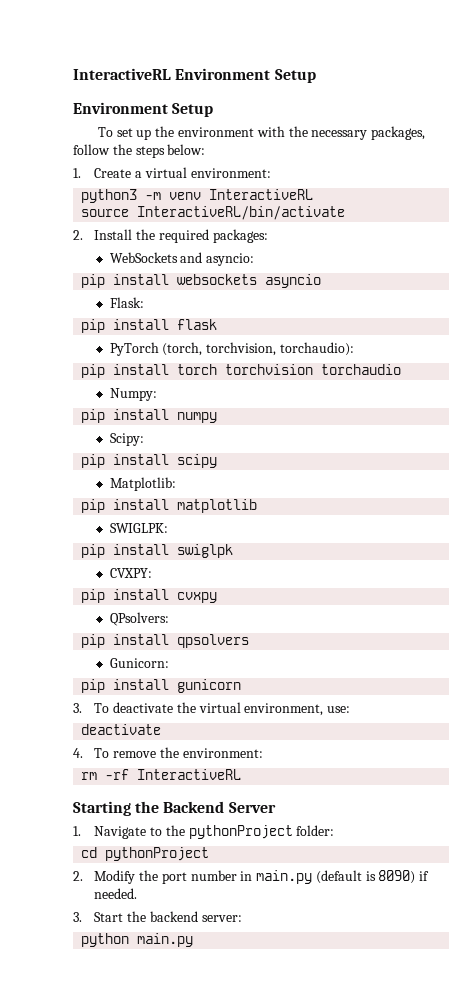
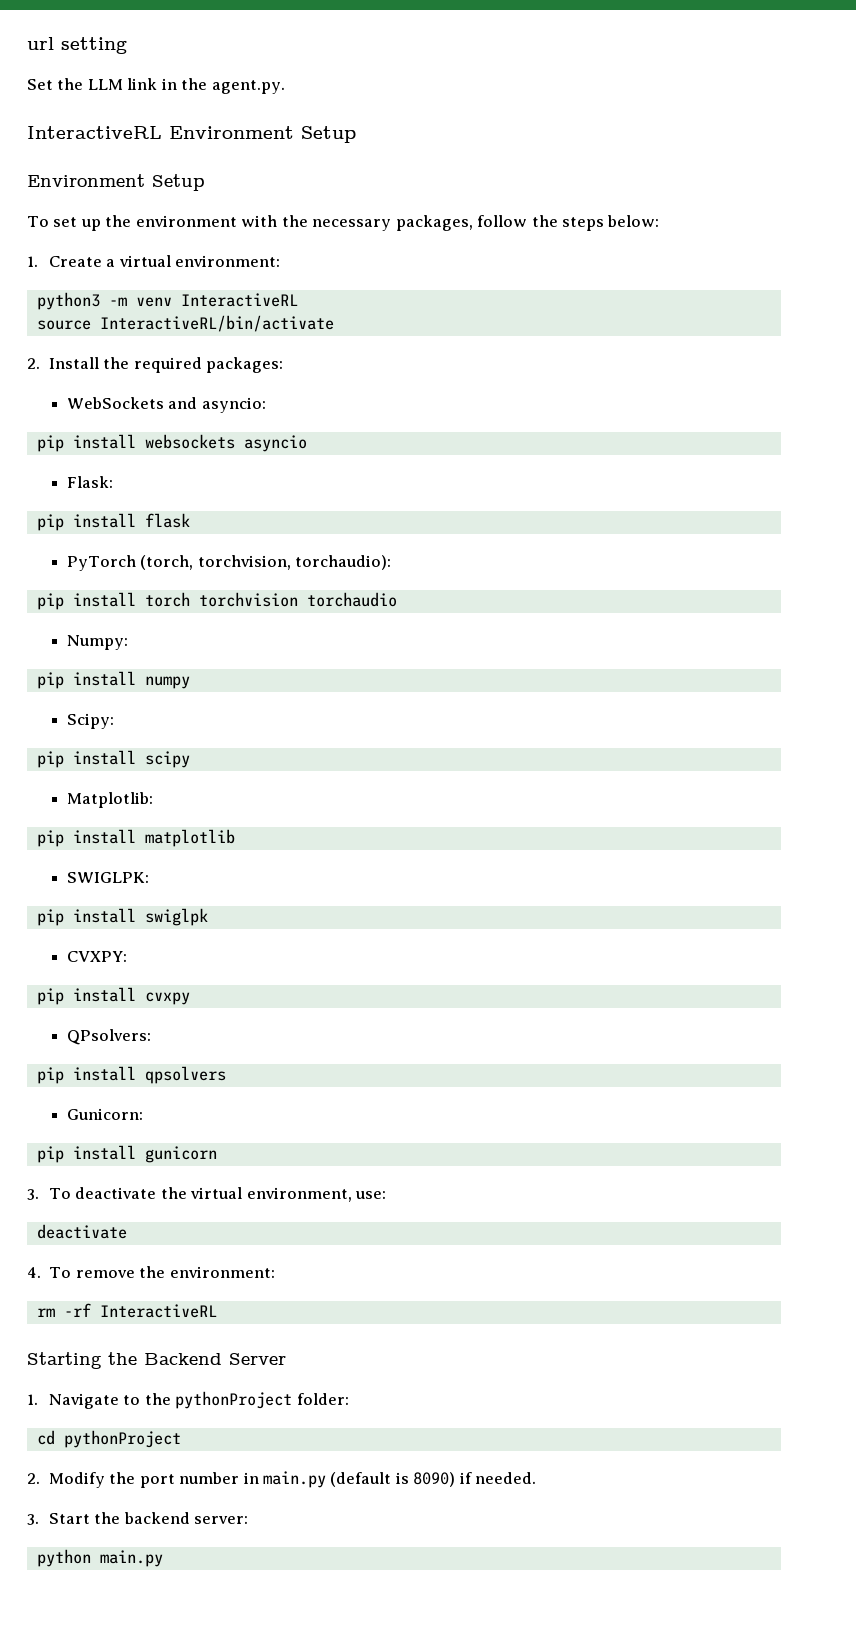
+ url setting
+ Set the LLM link in the agent.py.

